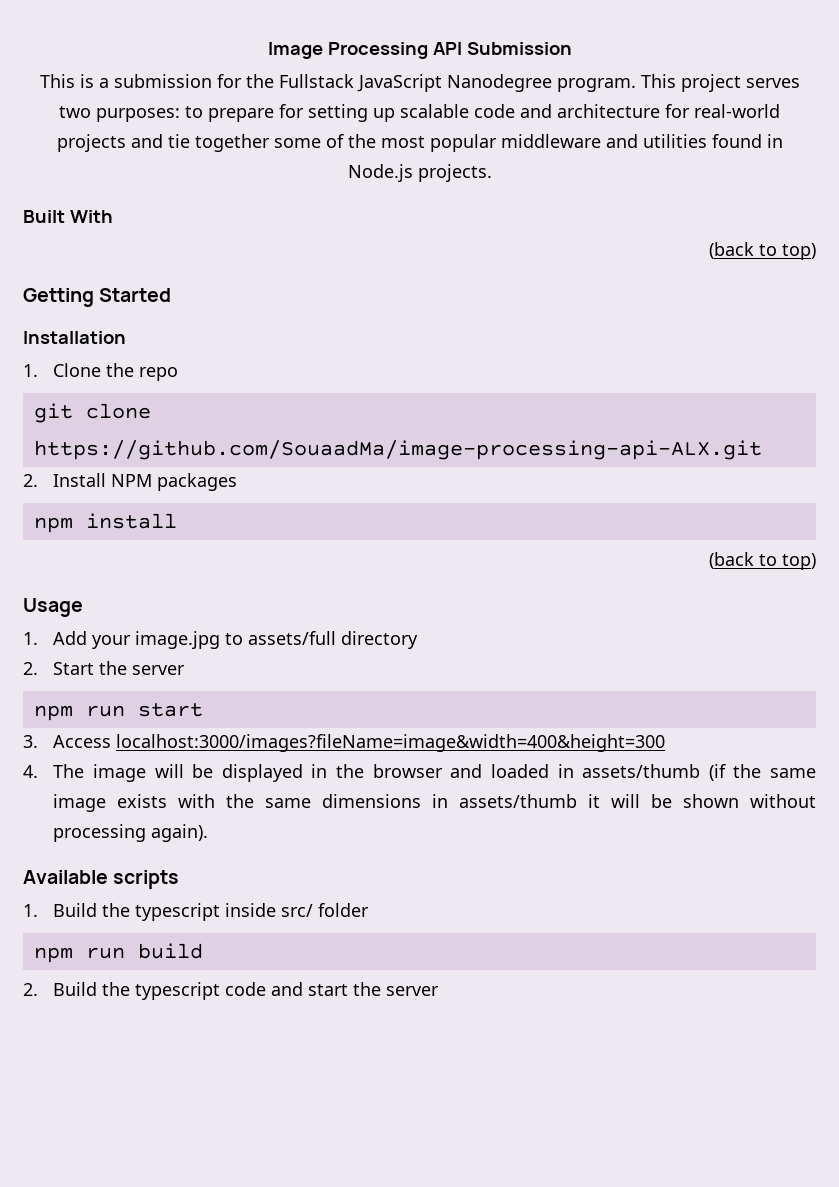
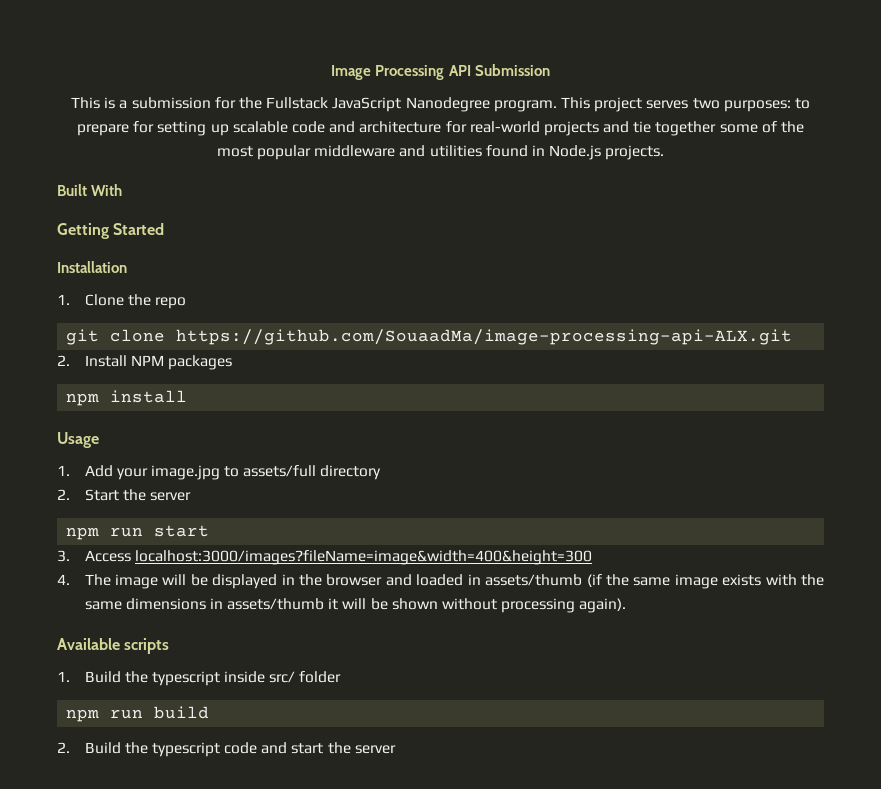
  Built With
- (back to top)
  npm install
- (back to top)

